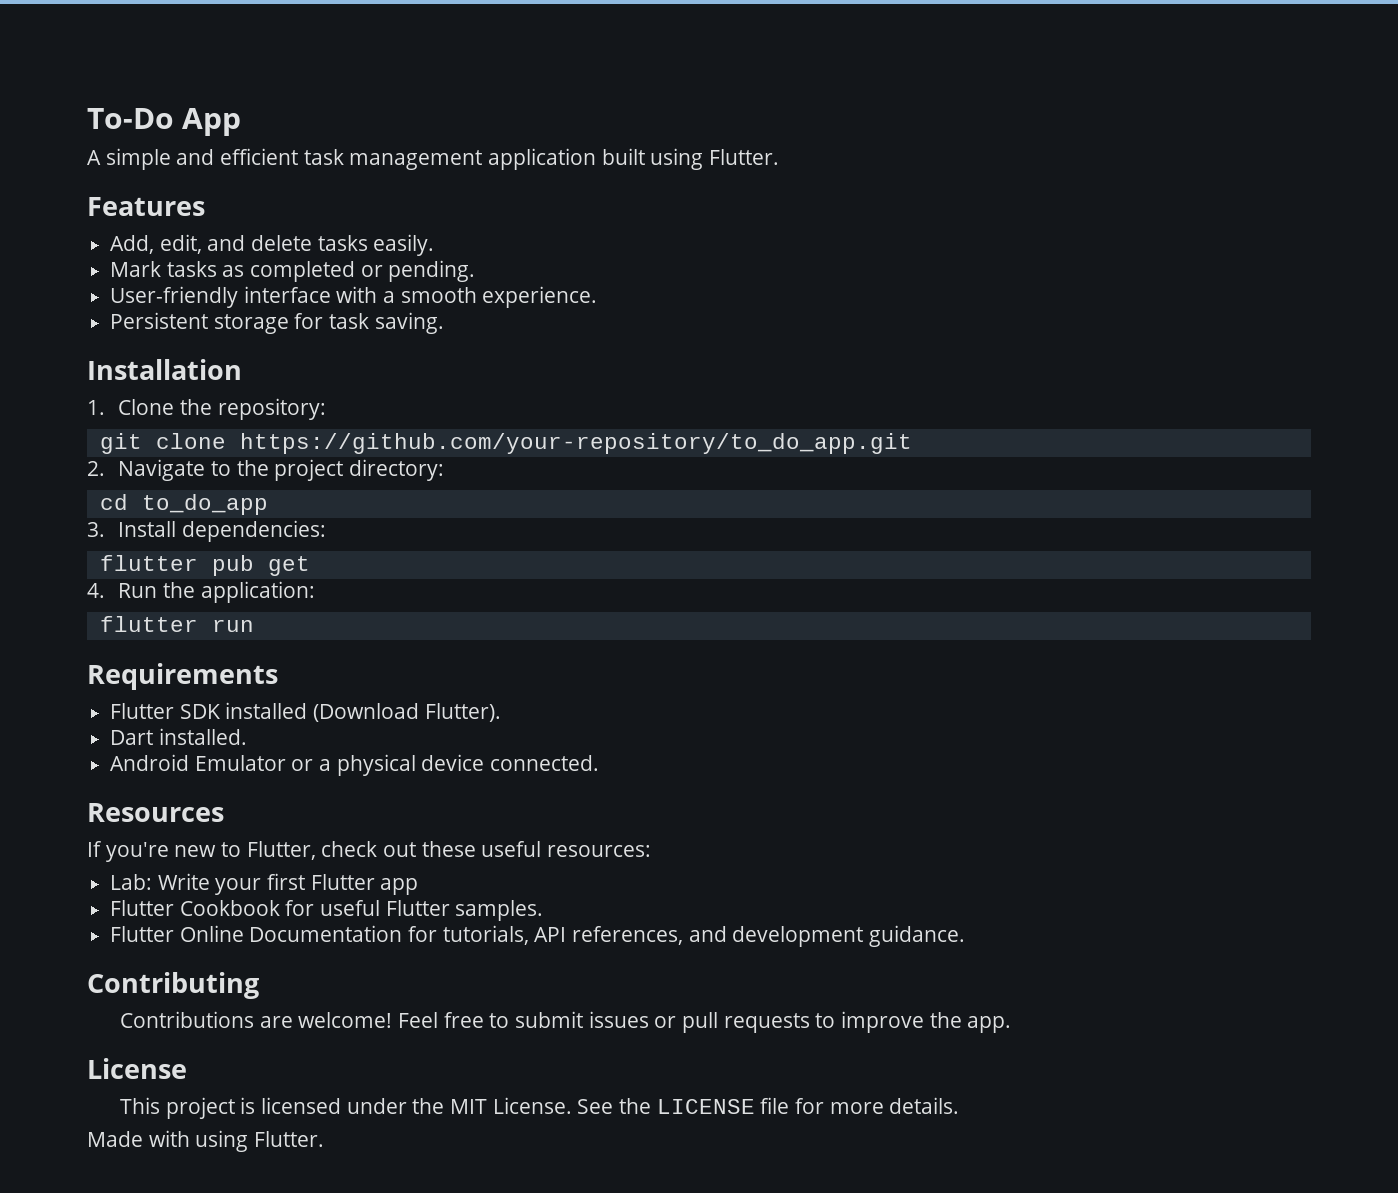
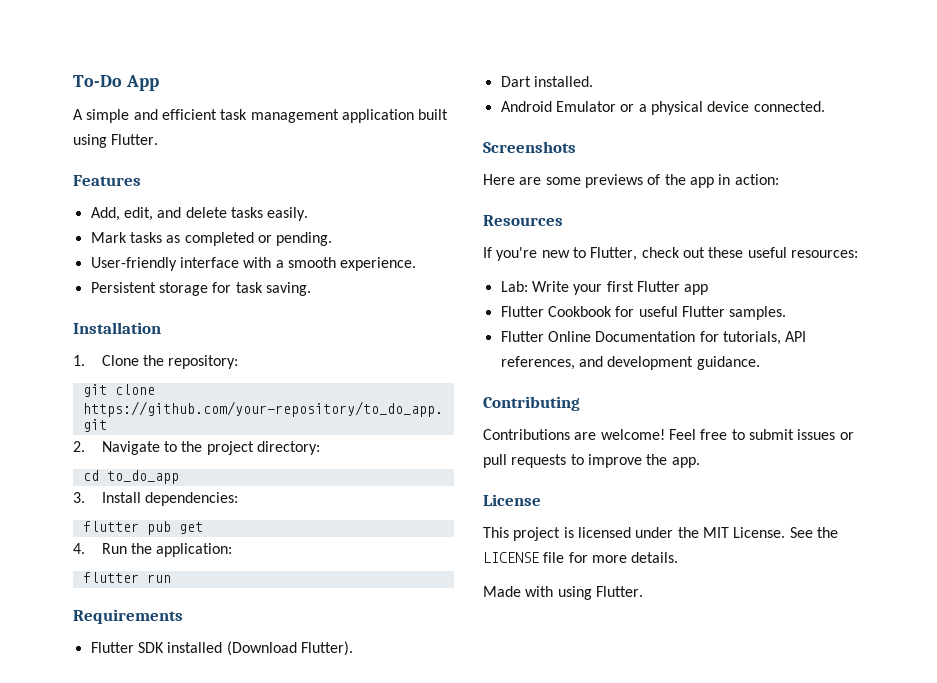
+ Screenshots
+ Here are some previews of the app in action:

